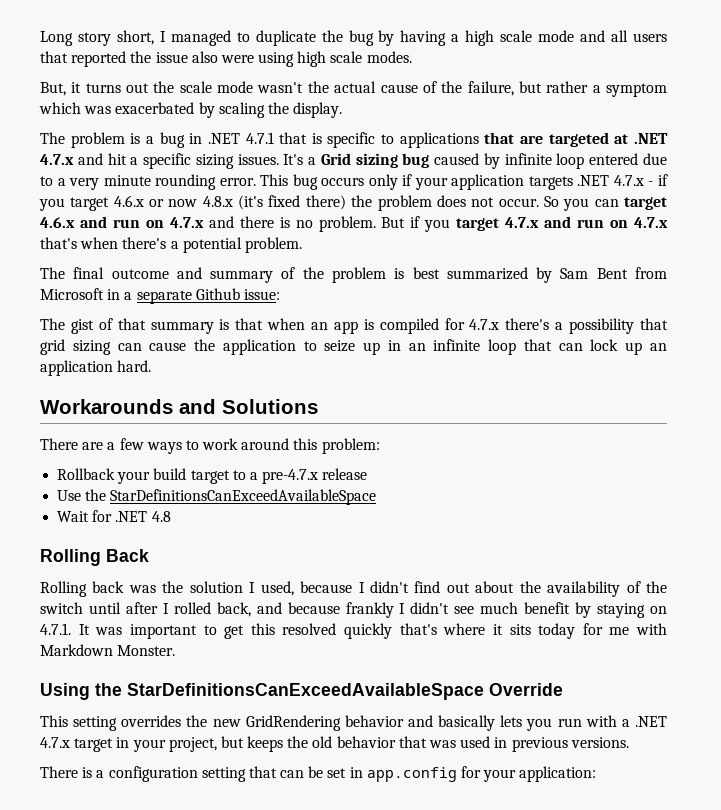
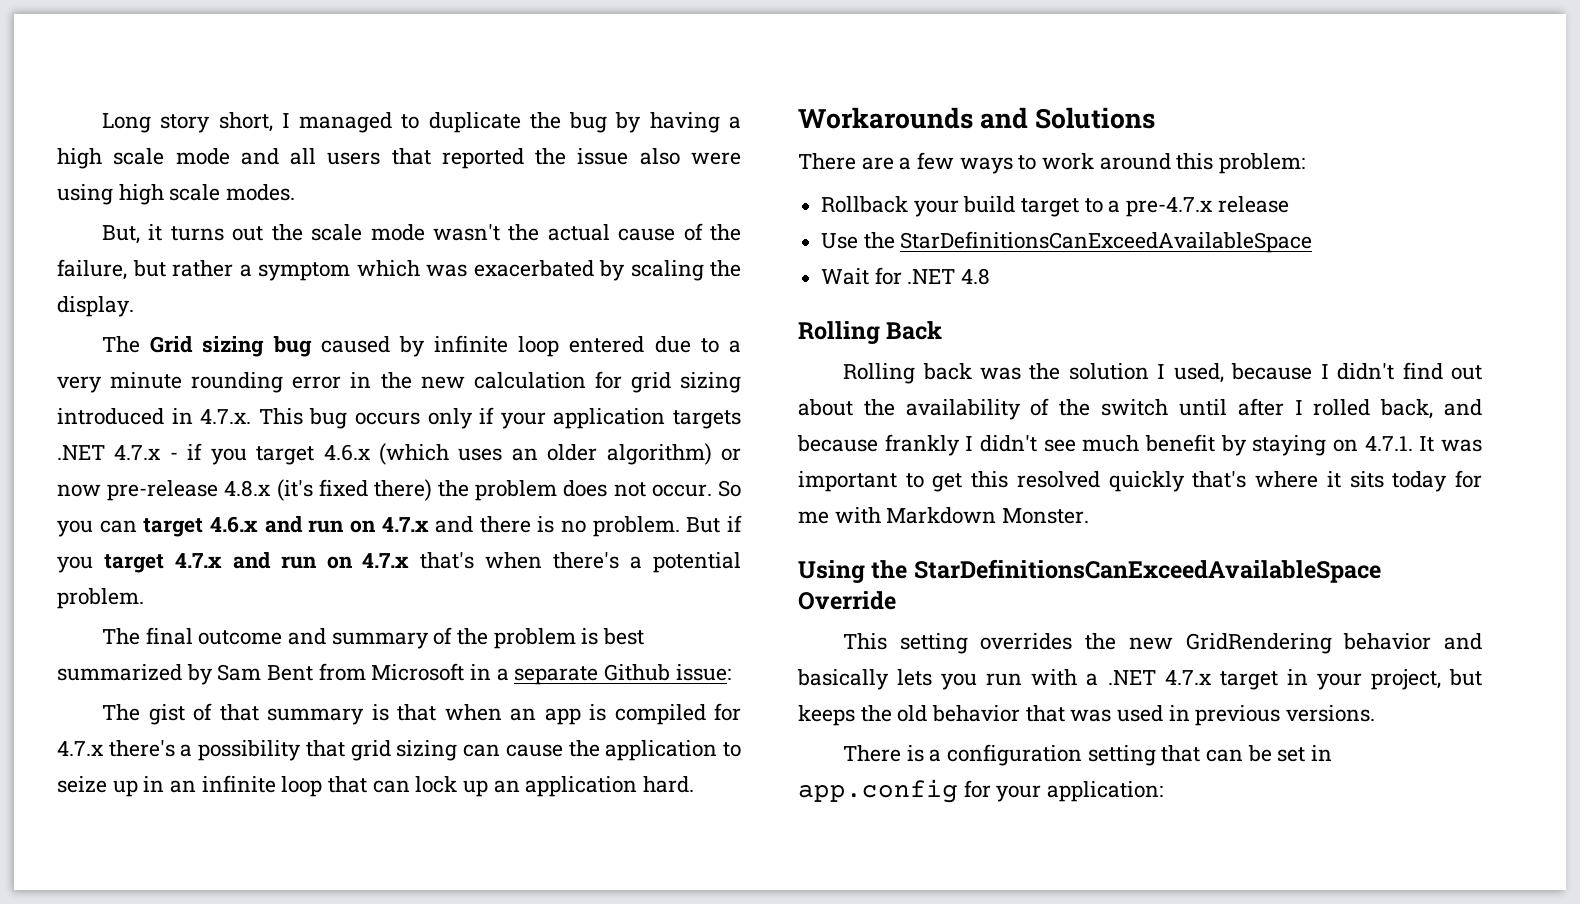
- The problem is a bug in .NET 4.7.1 that is specific to applications that are targeted at .NET 4.7.x and hit a specific sizing issues. It's a Grid sizing bug caused by infinite loop entered due to a very minute rounding error. This bug occurs only if your application targets .NET 4.7.x - if you target 4.6.x or now 4.8.x (it's fixed there) the problem does not occur.
+ The Grid sizing bug caused by infinite loop entered due to a very minute rounding error in the new calculation for grid sizing introduced in 4.7.x. This bug occurs only if your application targets .NET 4.7.x - if you target 4.6.x (which uses an older algorithm) or now pre-release 4.8.x (it's fixed there) the problem does not occur.

